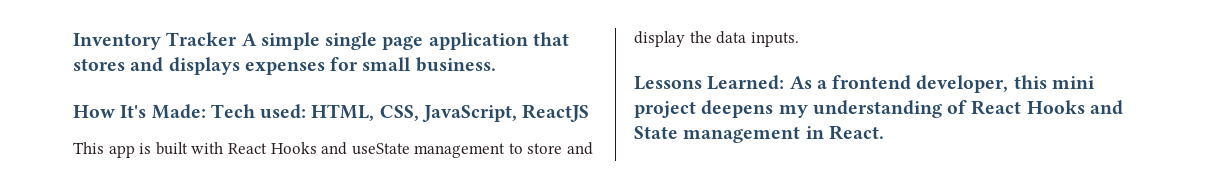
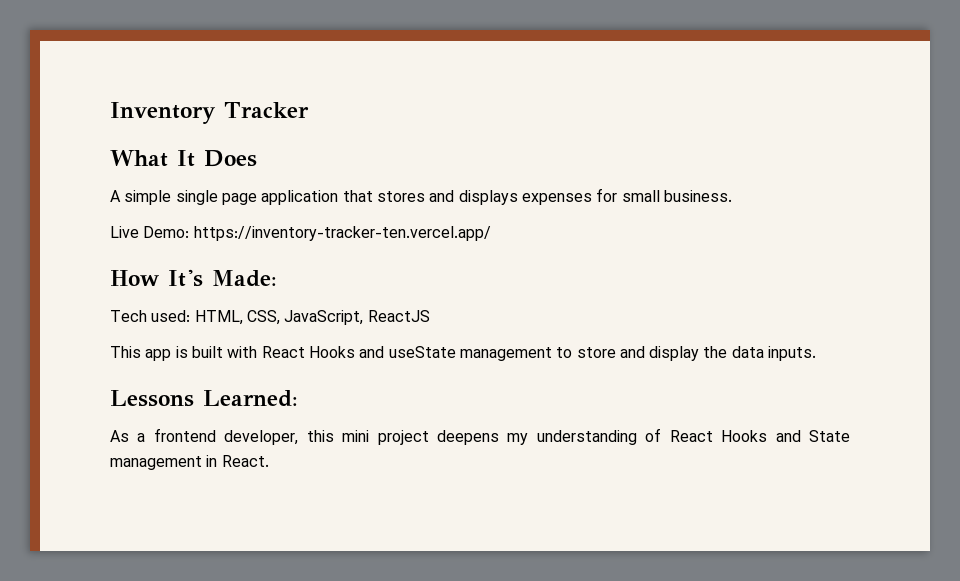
- Inventory Tracker A simple single page application that stores and displays expenses for small business.
+ Inventory Tracker
+ What It Does
+ A simple single page application that stores and displays expenses for small business.
+ Live Demo: https://inventory-tracker-ten.vercel.app/
- How It's Made: Tech used: HTML, CSS, JavaScript, ReactJS
+ How It's Made:
+ Tech used: HTML, CSS, JavaScript, ReactJS
- Lessons Learned: As a frontend developer, this mini project deepens my understanding of React Hooks and State management in React.
+ Lessons Learned:
+ As a frontend developer, this mini project deepens my understanding of React Hooks and State management in React.

